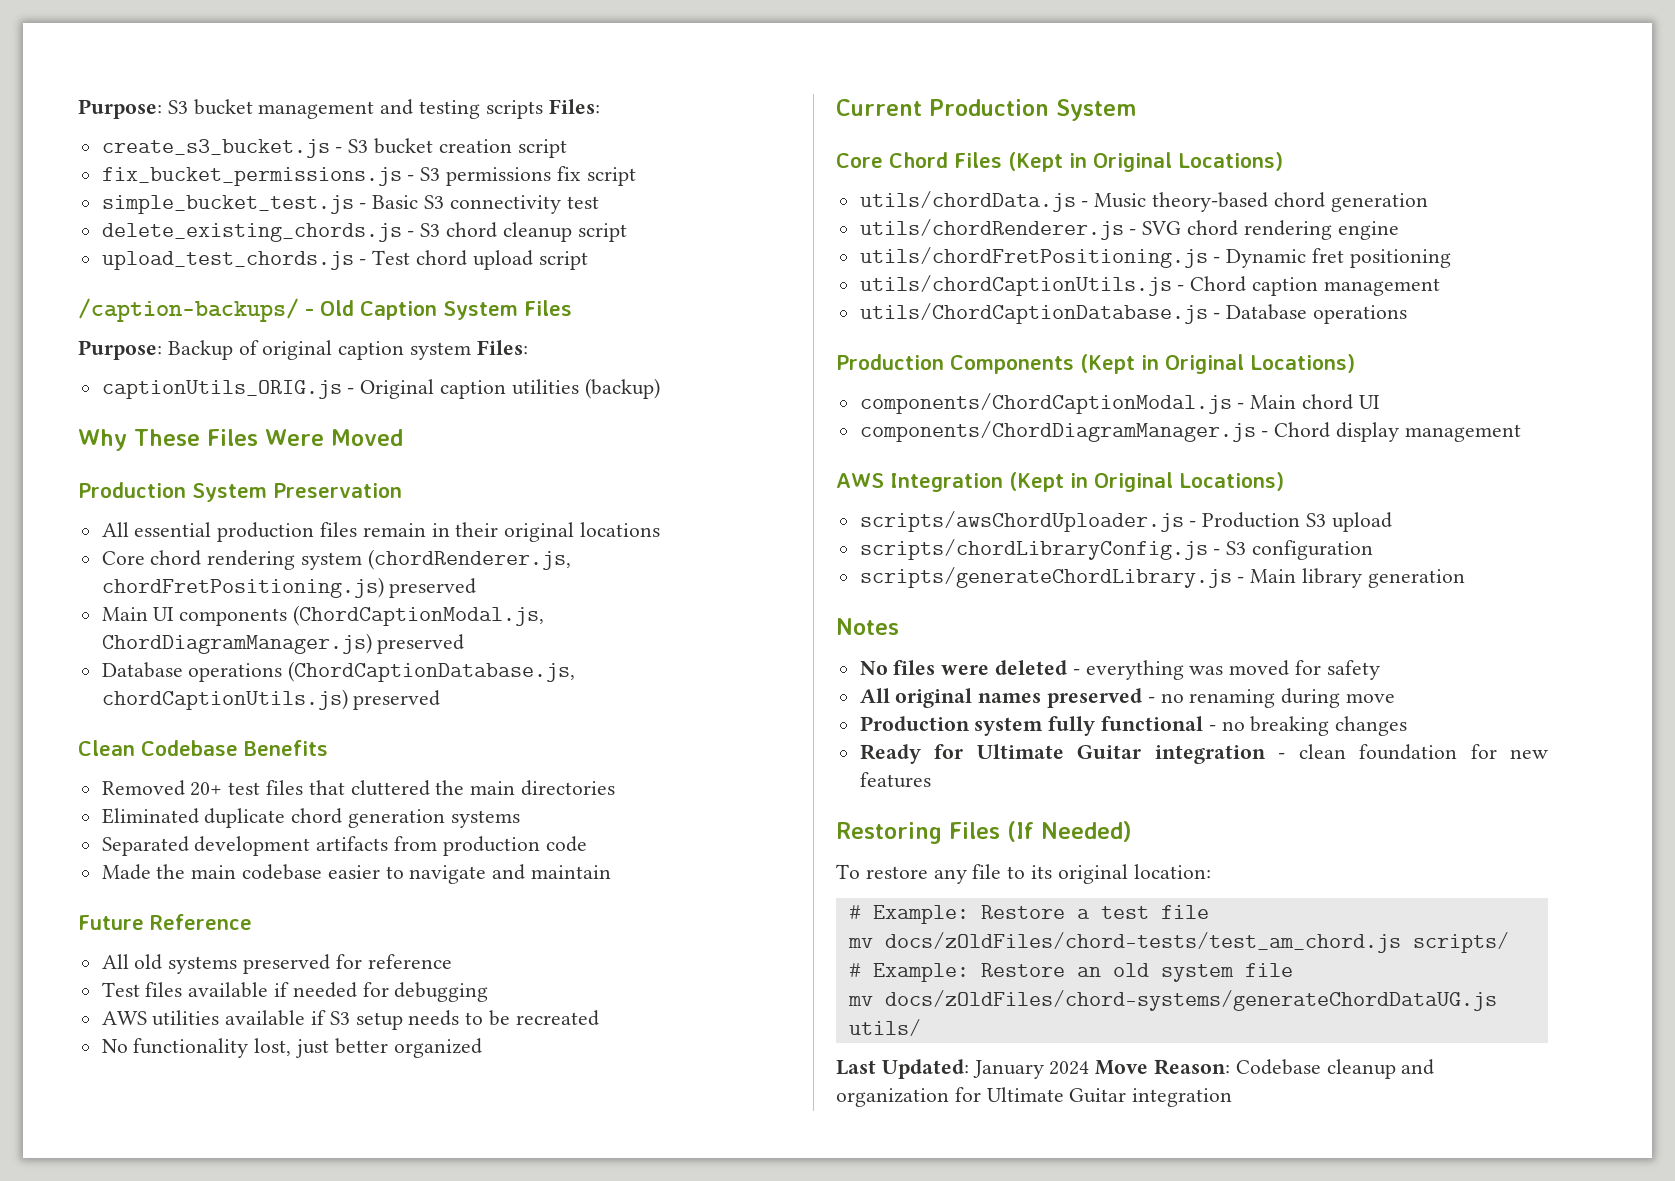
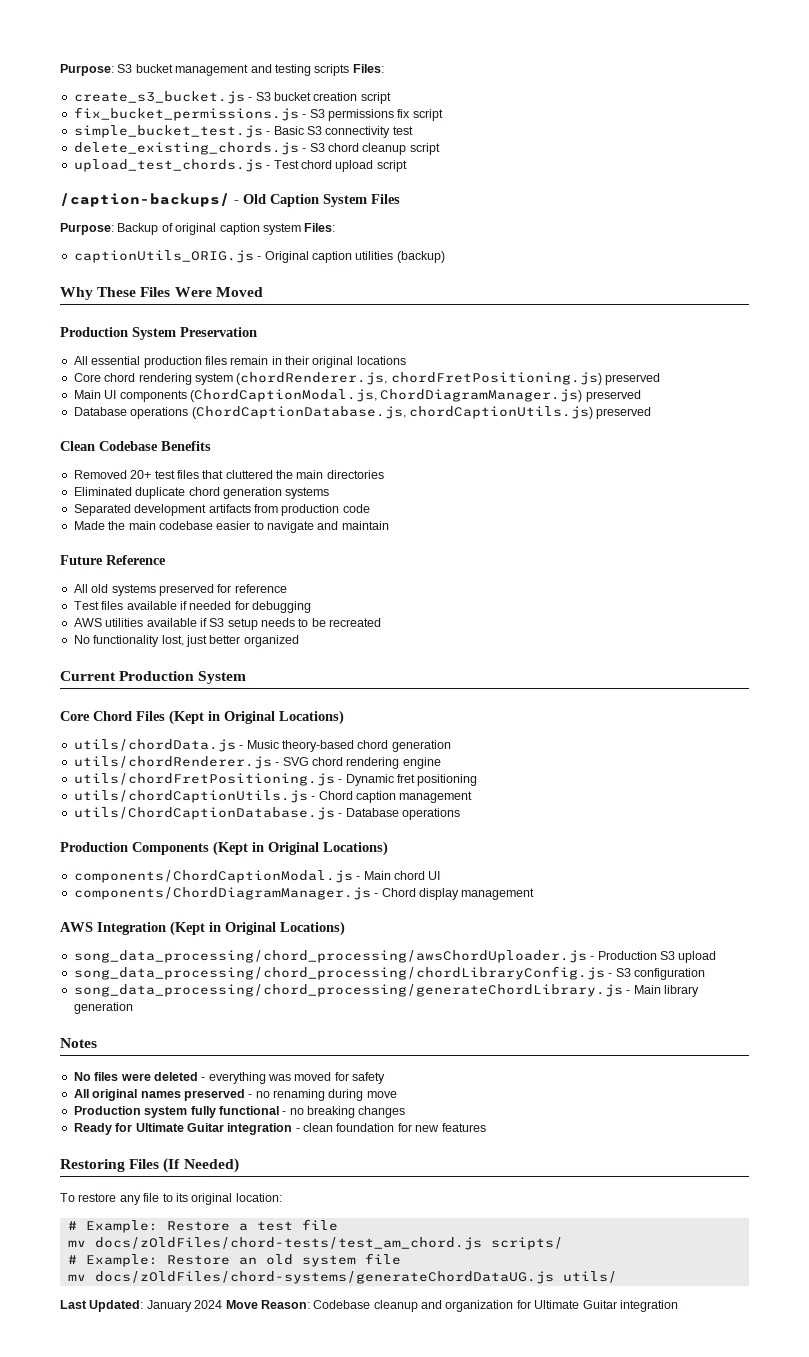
- scripts/awsChordUploader.js - Production S3 upload
+ song_data_processing/chord_processing/awsChordUploader.js - Production S3 upload
- scripts/chordLibraryConfig.js - S3 configuration
+ song_data_processing/chord_processing/chordLibraryConfig.js - S3 configuration
- scripts/generateChordLibrary.js - Main library generation
+ song_data_processing/chord_processing/generateChordLibrary.js - Main library generation

